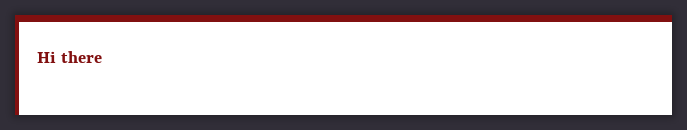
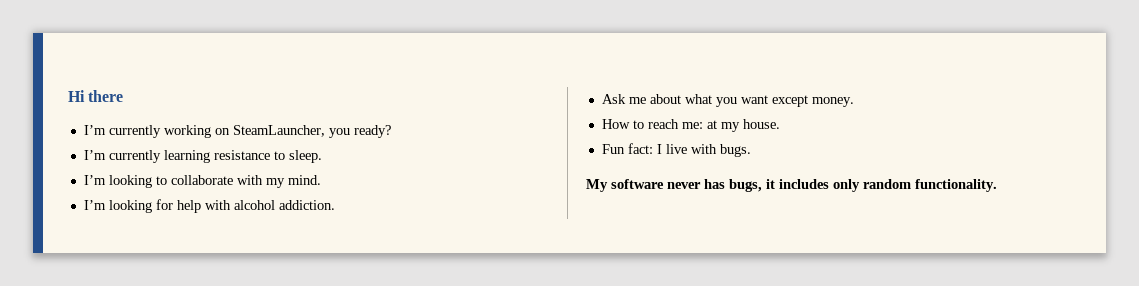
+ I’m currently working on SteamLauncher, you ready?
+ I’m currently learning resistance to sleep.
+ I’m looking to collaborate with my mind.
+ I’m looking for help with alcohol addiction.
+ Ask me about what you want except money.
+ How to reach me: at my house.
+ Fun fact: I live with bugs.
+ My software never has bugs, it includes only random functionality.

